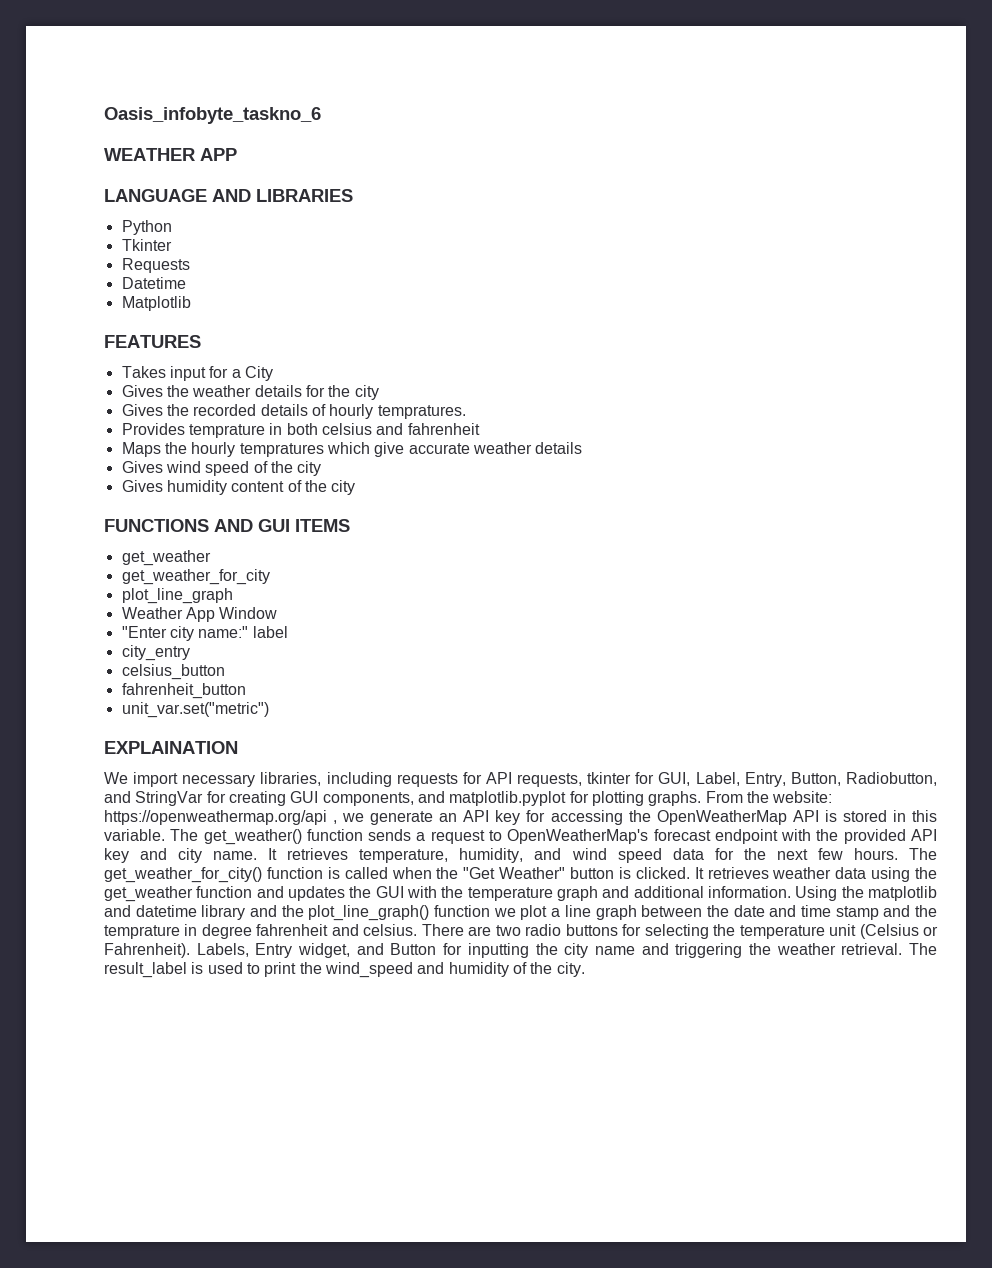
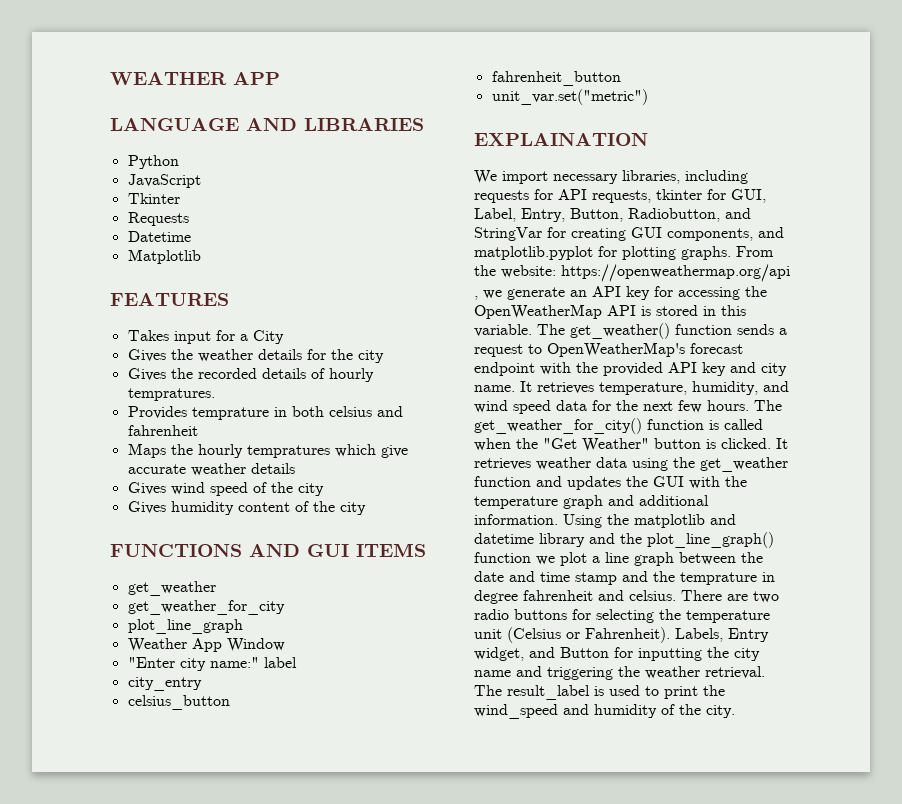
- Oasis_infobyte_taskno_6
+ JavaScript

